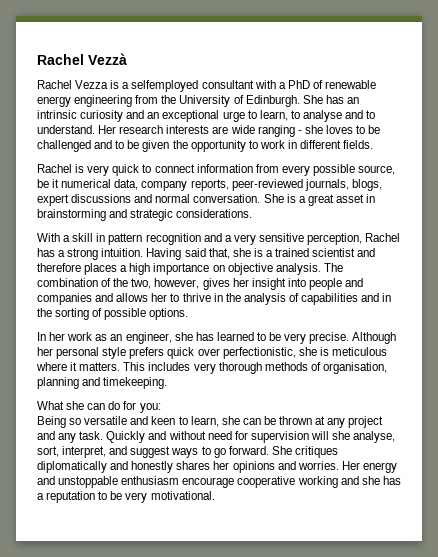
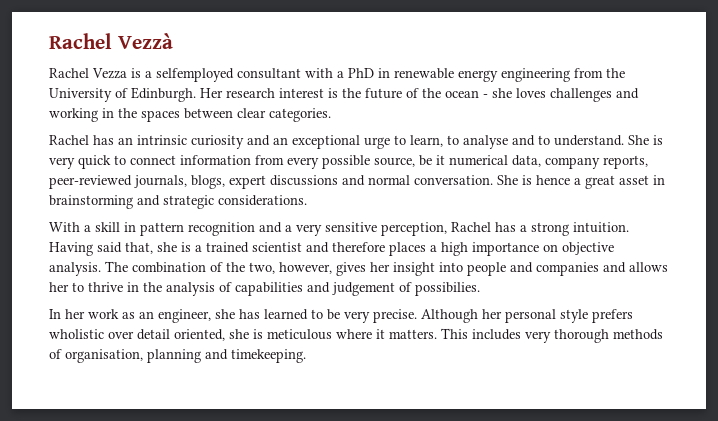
- Rachel Vezza is a selfemployed consultant with a PhD of renewable energy engineering from the University of Edinburgh.
+ Rachel Vezza is a selfemployed consultant with a PhD in renewable energy engineering from the University of Edinburgh.
- She has an intrinsic curiosity and an exceptional urge to learn, to analyse and to understand.
+ Her research interest is the future of the ocean - she loves challenges and working in the spaces between clear categories.
+ Rachel has an intrinsic curiosity and an exceptional urge to learn, to analyse and to understand.
- Her research interests are wide ranging - she loves to be challenged and to be given the opportunity to work in different fields.
- Rachel is very quick to connect information from every possible source, be it numerical data, company reports, peer-reviewed journals, blogs, expert discussions and normal conversation.
+ She is very quick to connect information from every possible source, be it numerical data, company reports, peer-reviewed journals, blogs, expert discussions and normal conversation.
- She is a great asset in brainstorming and strategic considerations.
+ She is hence a great asset in brainstorming and strategic considerations.
- The combination of the two, however, gives her insight into people and companies and allows her to thrive in the analysis of capabilities and in the sorting of possible options.
+ The combination of the two, however, gives her insight into people and companies and allows her to thrive in the analysis of capabilities and judgement of possibilies.
- Although her personal style prefers quick over perfectionistic, she is meticulous where it matters.
+ Although her personal style prefers wholistic over detail oriented, she is meticulous where it matters.
- What she can do for you:
- Being so versatile and keen to learn, she can be thrown at any project and any task. Quickly and without need for supervision will she analyse, sort, interpret, and suggest ways to go forward. She critiques diplomatically and honestly shares her opinions and worries. Her energy and unstoppable enthusiasm encourage cooperative working and she has a reputation to be very motivational.

